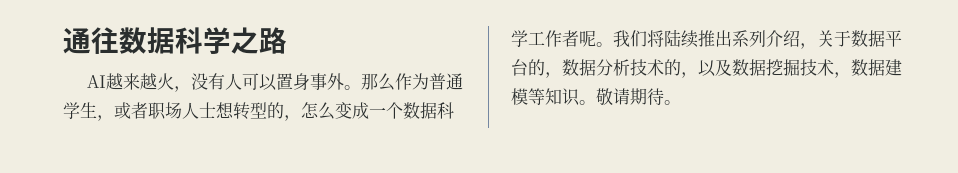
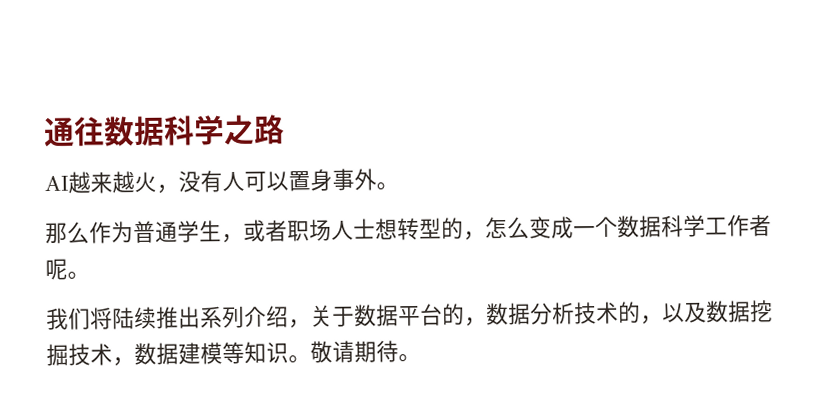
- AI越来越火，没有人可以置身事外。那么作为普通学生，或者职场人士想转型的，怎么变成一个数据科学工作者呢。我们将陆续推出系列介绍，关于数据平台的，数据分析技术的，以及数据挖掘技术，数据建模等知识。
+ AI越来越火，没有人可以置身事外。
+ 那么作为普通学生，或者职场人士想转型的，怎么变成一个数据科学工作者呢。
+ 我们将陆续推出系列介绍，关于数据平台的，数据分析技术的，以及数据挖掘技术，数据建模等知识。

